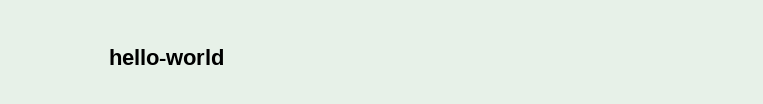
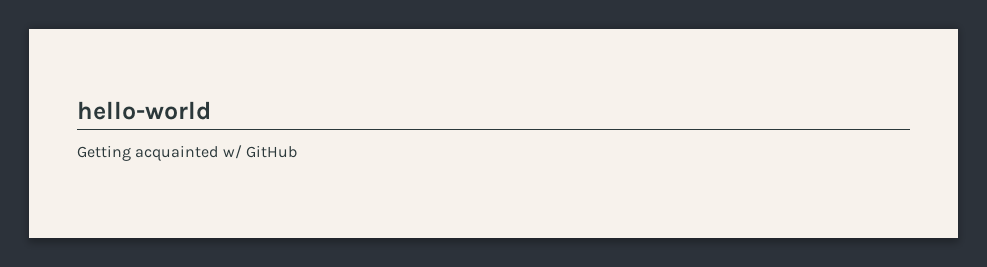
+ Getting acquainted w/ GitHub

